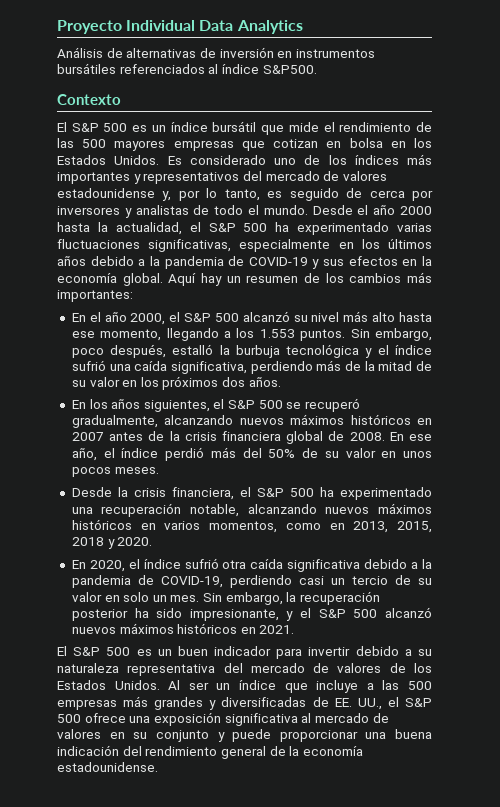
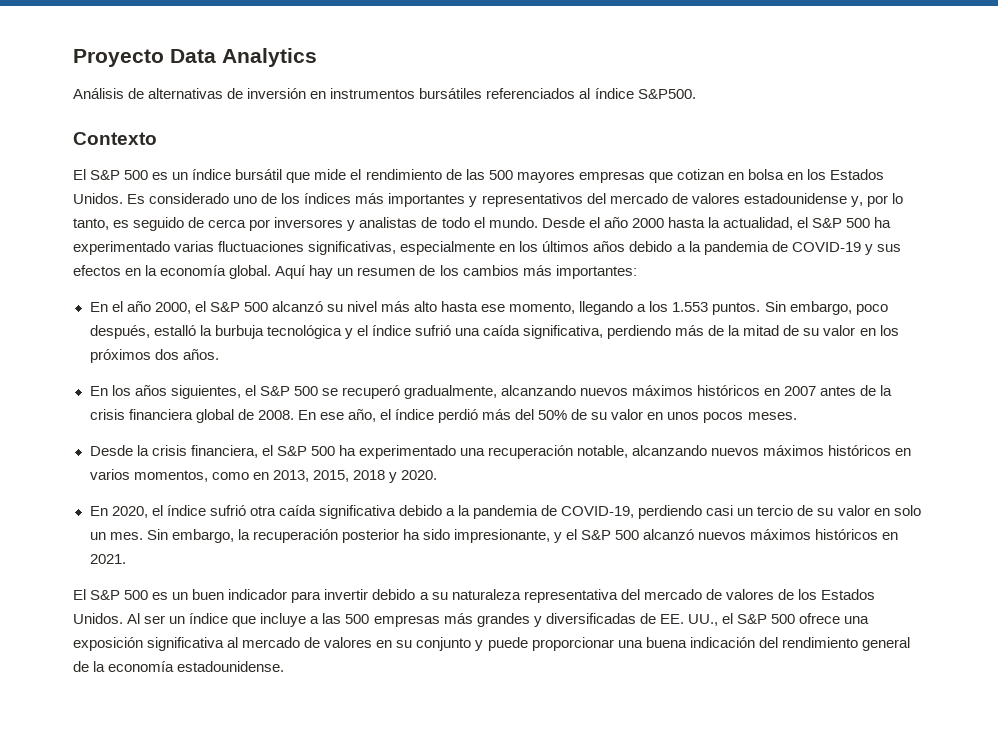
- Proyecto Individual Data Analytics
+ Proyecto Data Analytics

